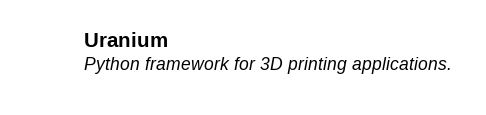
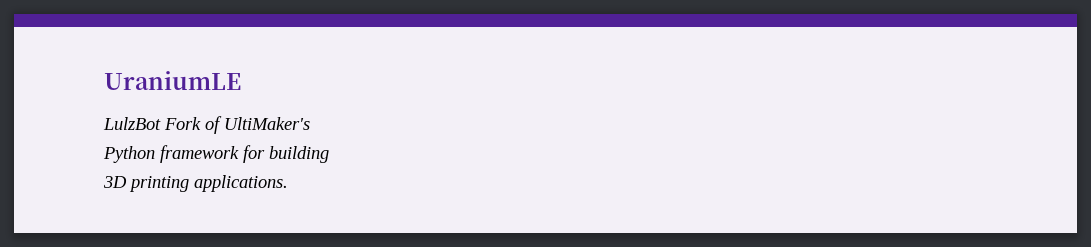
- Uranium
+ UraniumLE
+ LulzBot Fork of UltiMaker's
- Python framework for 3D printing applications.
+ Python framework for building
+ 3D printing applications.

